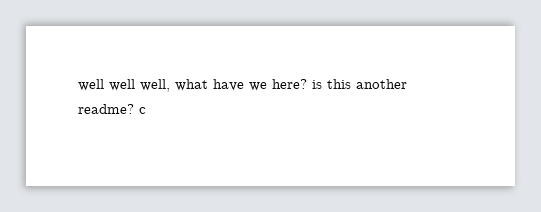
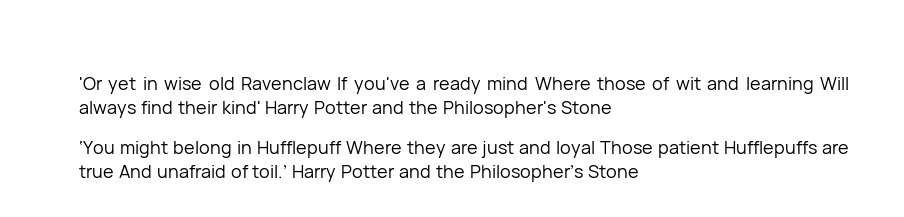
- well well well, what have we here? is this another readme? c
+ 'Or yet in wise old Ravenclaw If you've a ready mind Where those of wit and learning Will always find their kind' Harry Potter and the Philosopher's Stone
+ ‘You might belong in Hufflepuff Where they are just and loyal Those patient Hufflepuffs are true And unafraid of toil.’ Harry Potter and the Philosopher’s Stone

